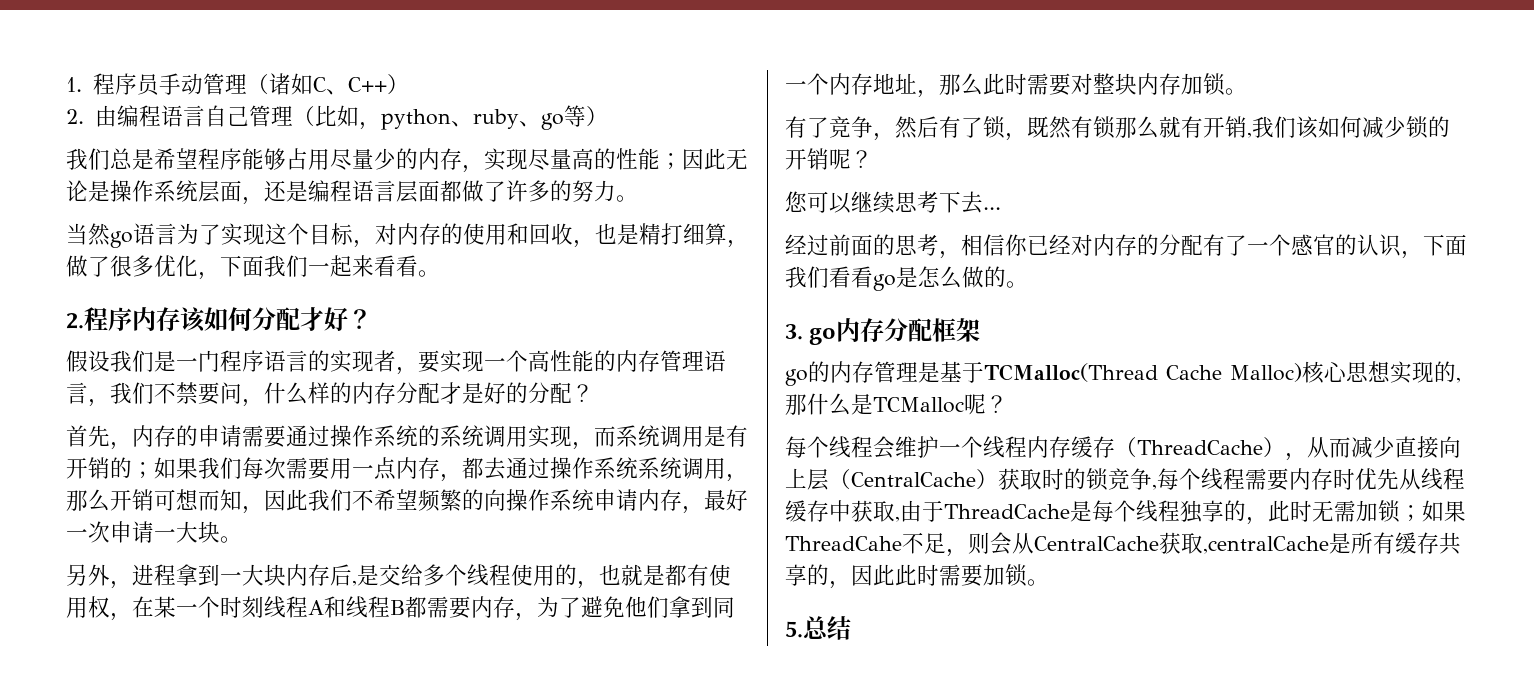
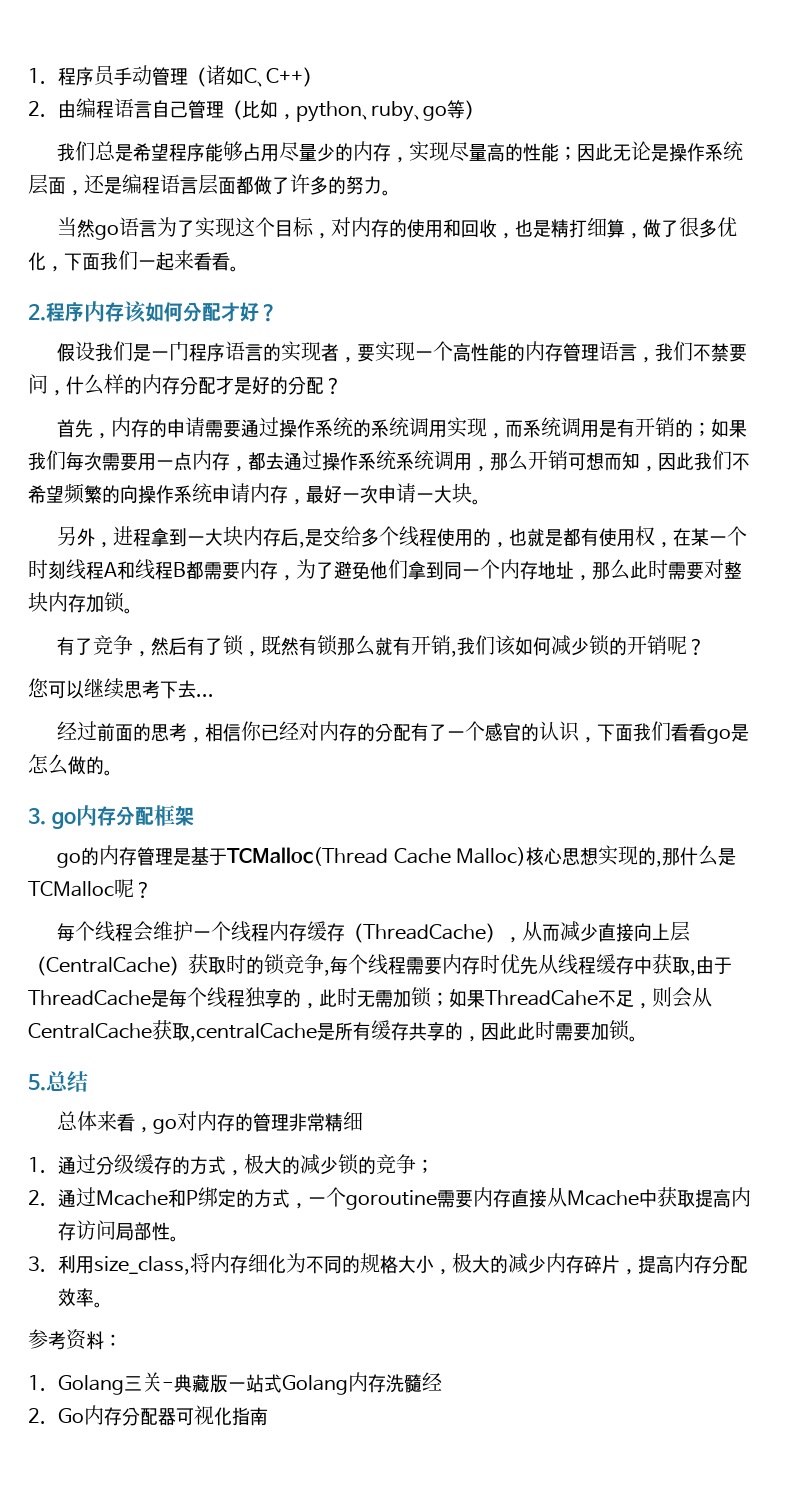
+ 总体来看，go对内存的管理非常精细
+ 1.通过分级缓存的方式，极大的减少锁的竞争；
+ 2.通过Mcache和P绑定的方式，一个goroutine需要内存直接从Mcache中获取提高内存访问局部性。
+ 3.利用size_class,将内存细化为不同的规格大小，极大的减少内存碎片，提高内存分配效率。
+ 参考资料：
+ 1. Golang三关-典藏版一站式Golang内存洗髓经
+ 2. Go内存分配器可视化指南

